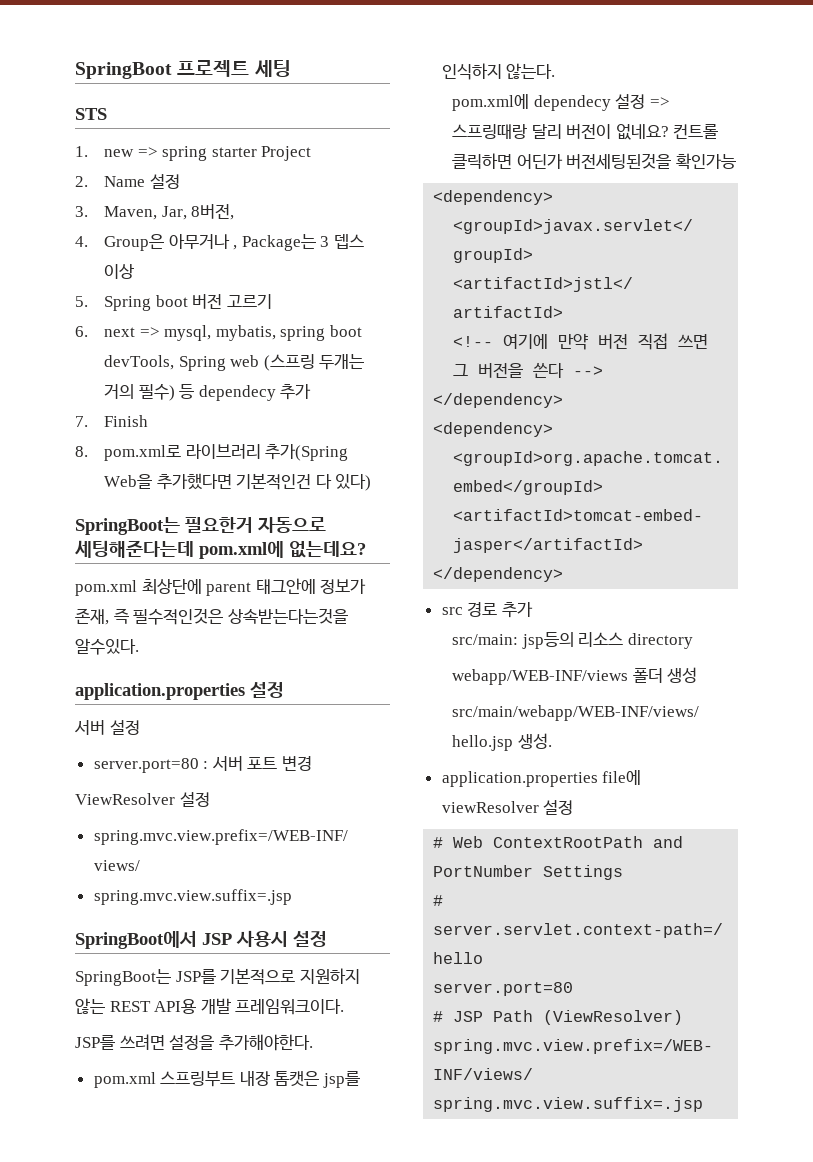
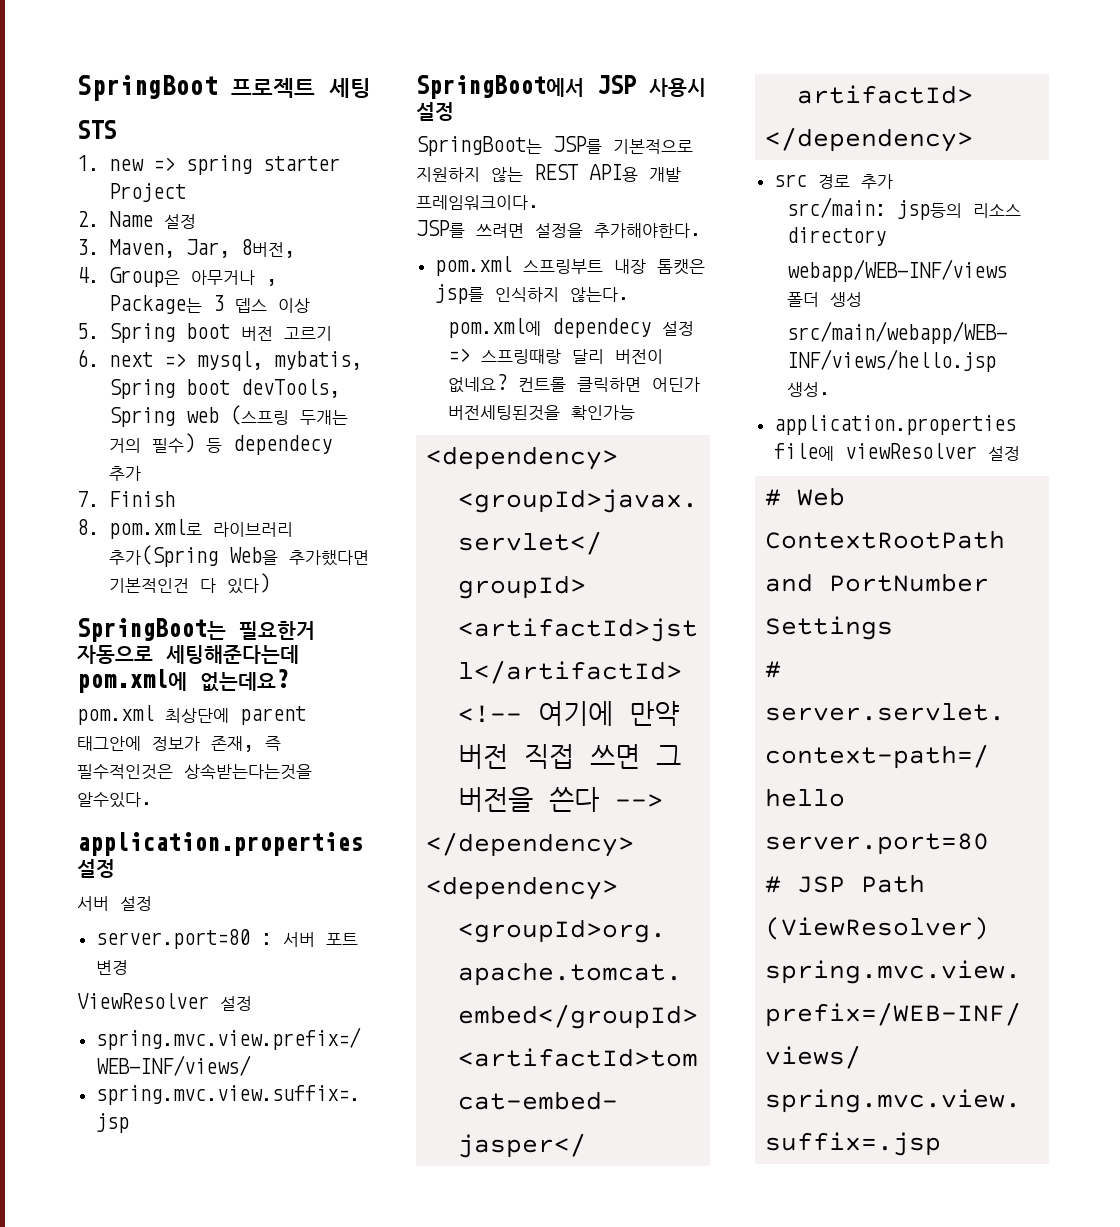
- 6. next => mysql, mybatis, spring boot devTools, Spring web (스프링 두개는 거의 필수) 등 dependecy 추가
+ 6. next => mysql, mybatis, Spring boot devTools, Spring web (스프링 두개는 거의 필수) 등 dependecy 추가

